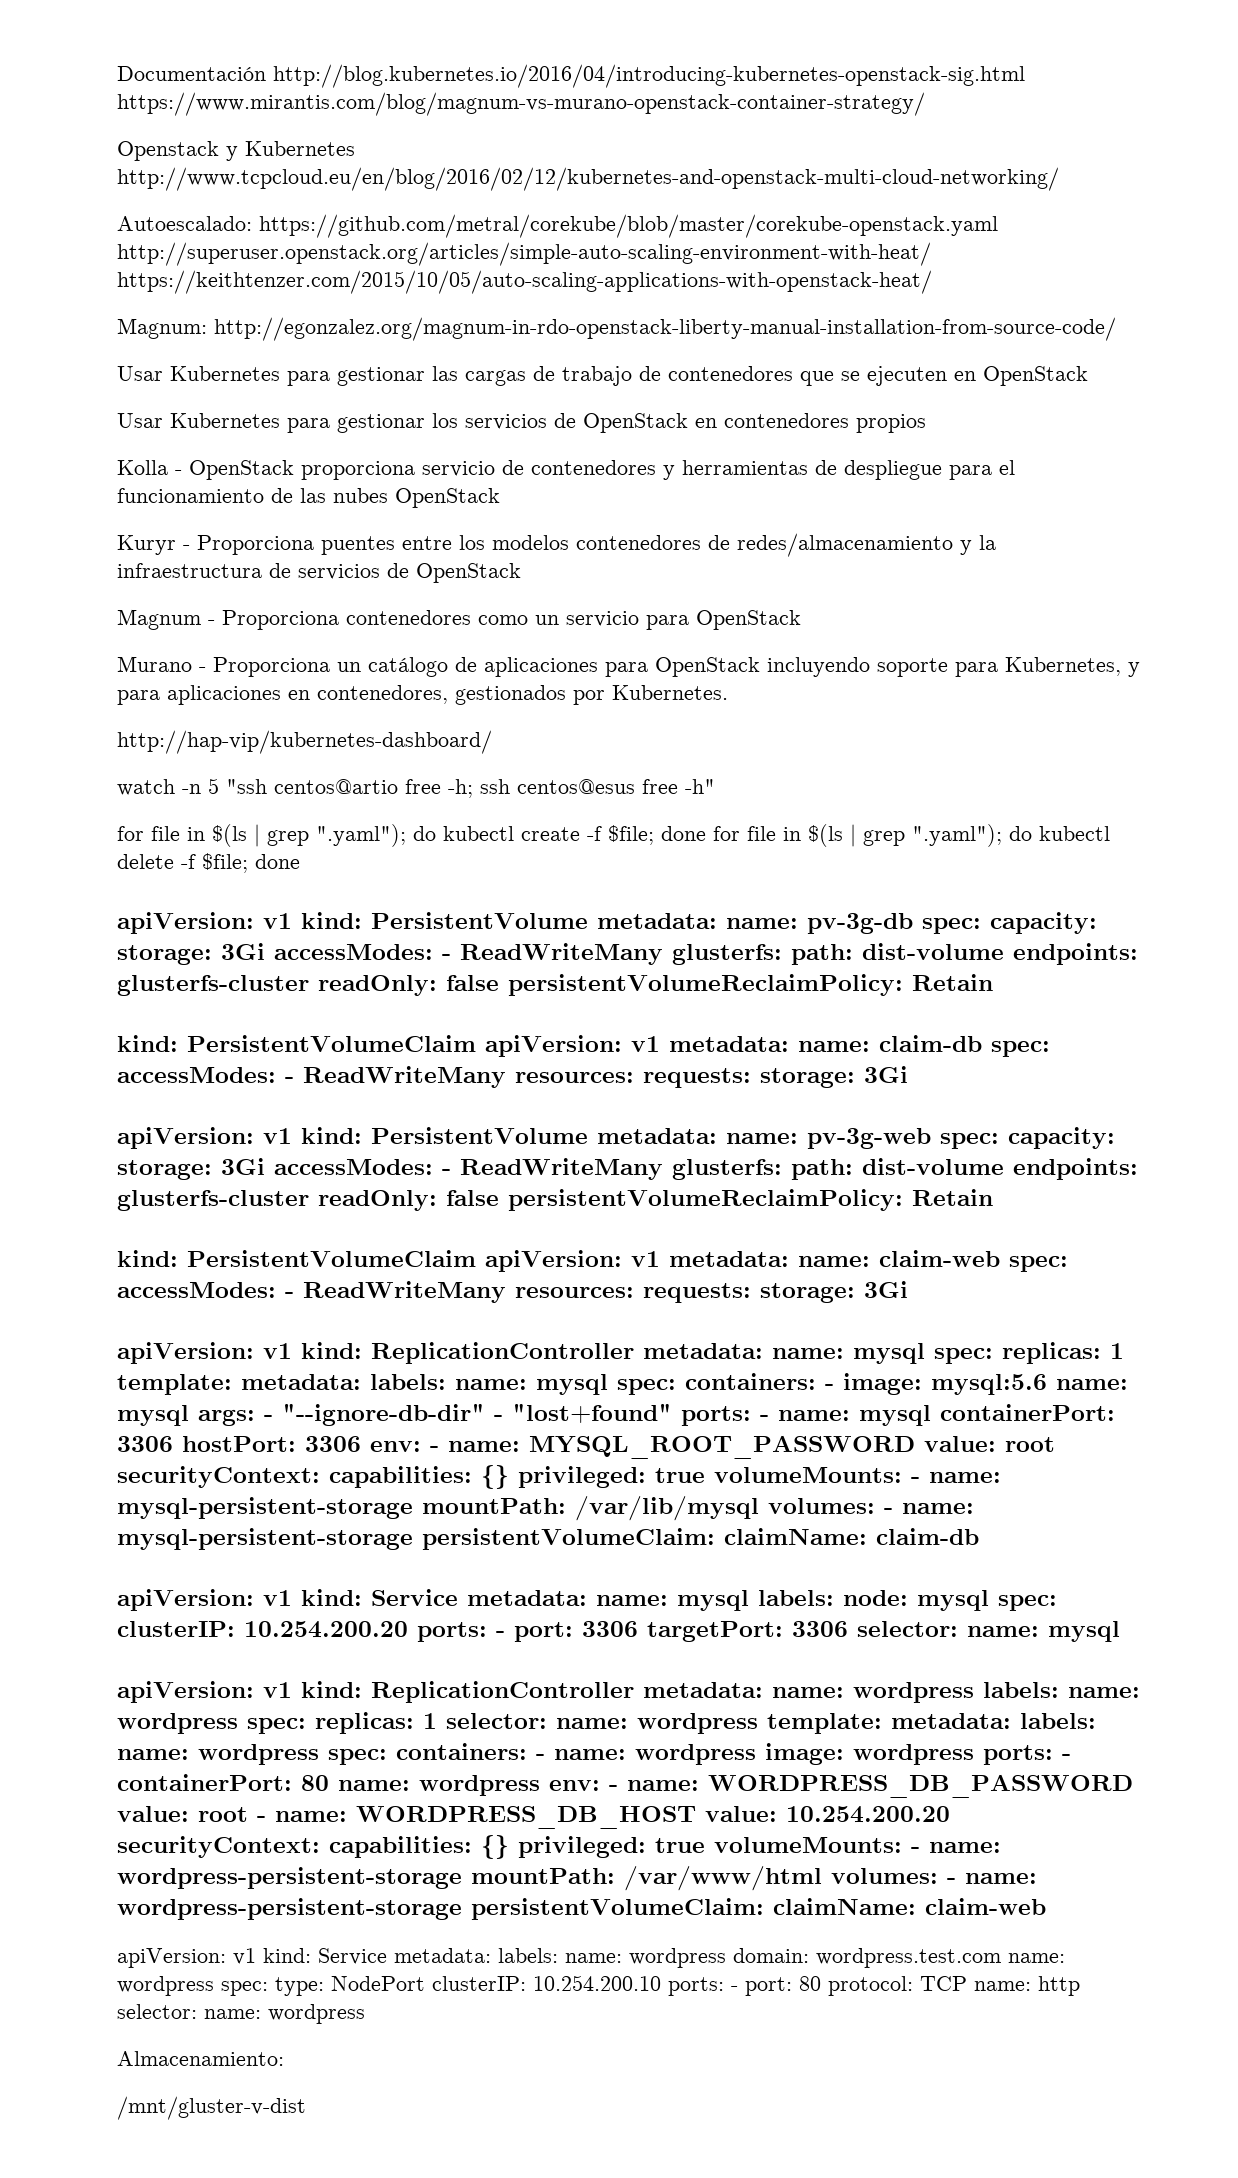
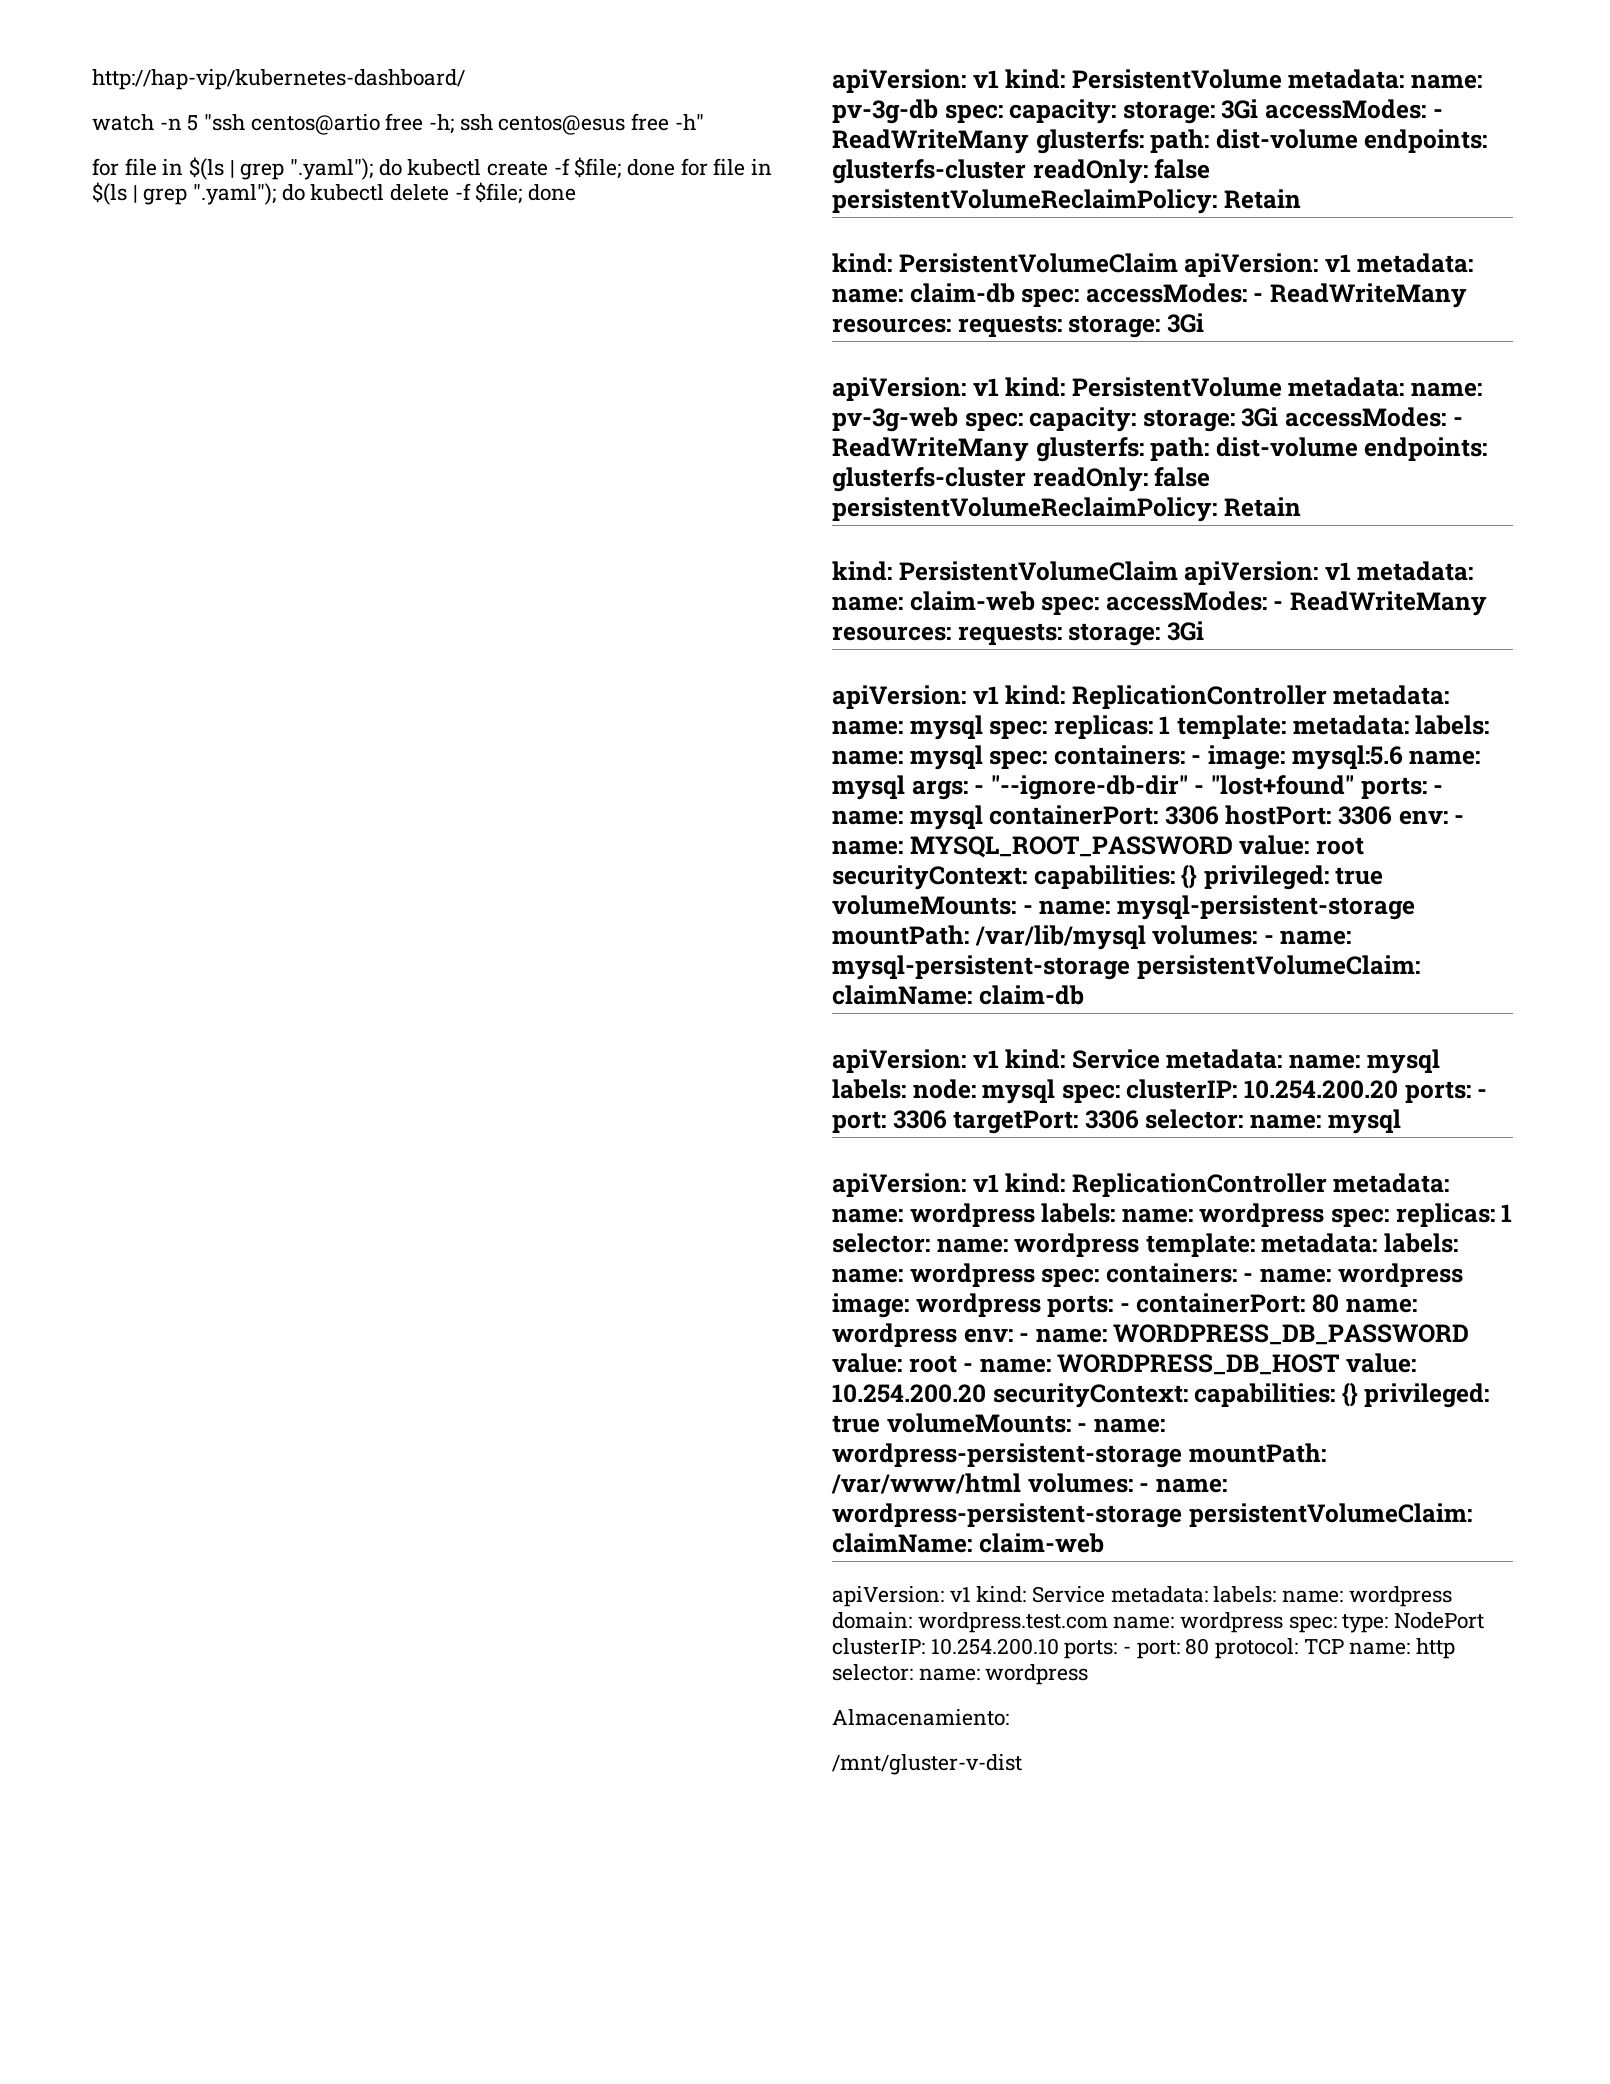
- Documentación http://blog.kubernetes.io/2016/04/introducing-kubernetes-openstack-sig.html https://www.mirantis.com/blog/magnum-vs-murano-openstack-container-strategy/
- Openstack y Kubernetes http://www.tcpcloud.eu/en/blog/2016/02/12/kubernetes-and-openstack-multi-cloud-networking/
- Autoescalado: https://github.com/metral/corekube/blob/master/corekube-openstack.yaml http://superuser.openstack.org/articles/simple-auto-scaling-environment-with-heat/ https://keithtenzer.com/2015/10/05/auto-scaling-applications-with-openstack-heat/
- Magnum: http://egonzalez.org/magnum-in-rdo-openstack-liberty-manual-installation-from-source-code/
- Usar Kubernetes para gestionar las cargas de trabajo de contenedores que se ejecuten en OpenStack
- Usar Kubernetes para gestionar los servicios de OpenStack en contenedores propios
- Kolla - OpenStack proporciona servicio de contenedores y herramientas de despliegue para el funcionamiento de las nubes OpenStack
- Kuryr - Proporciona puentes entre los modelos contenedores de redes/almacenamiento y la infraestructura de servicios de OpenStack
- Magnum - Proporciona contenedores como un servicio para OpenStack
- Murano - Proporciona un catálogo de aplicaciones para OpenStack incluyendo soporte para Kubernetes, y para aplicaciones en contenedores, gestionados por Kubernetes.

